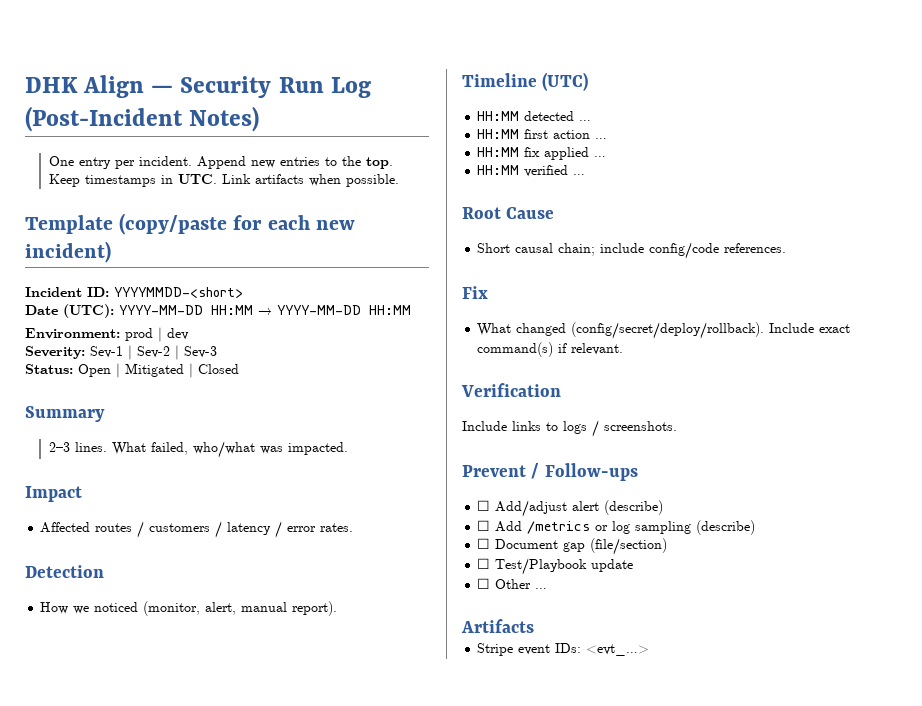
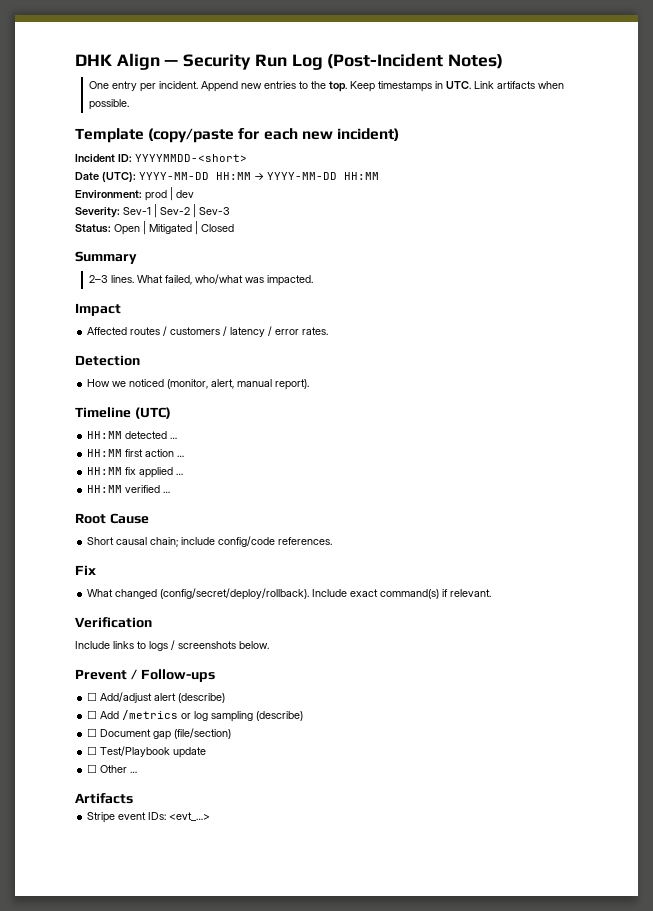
- Include links to logs / screenshots.
+ Include links to logs / screenshots below.

